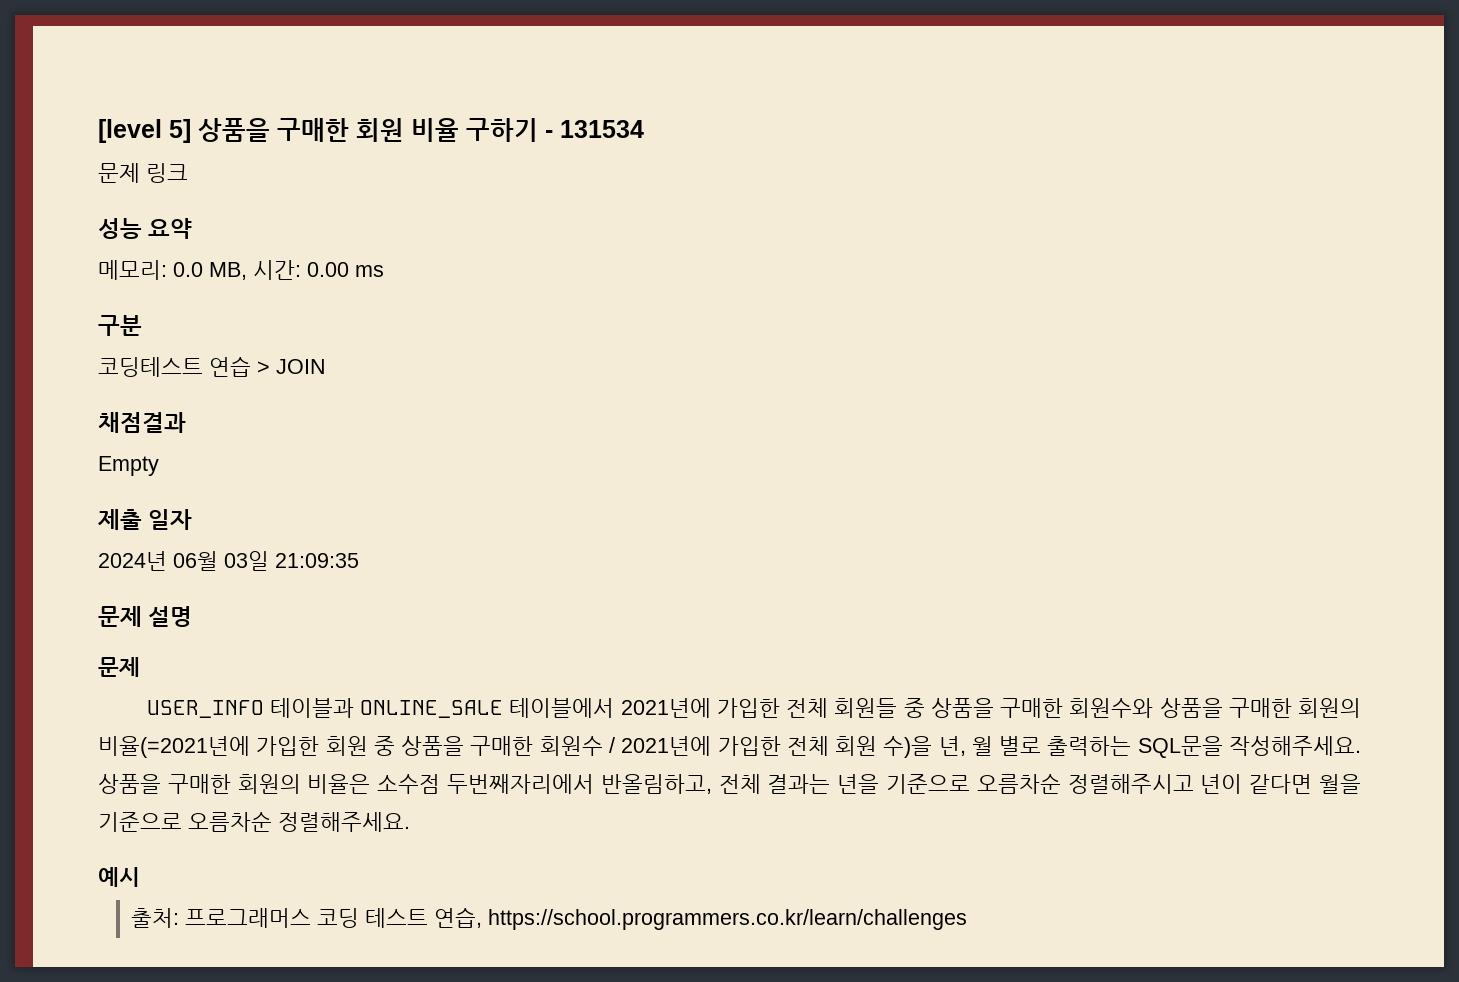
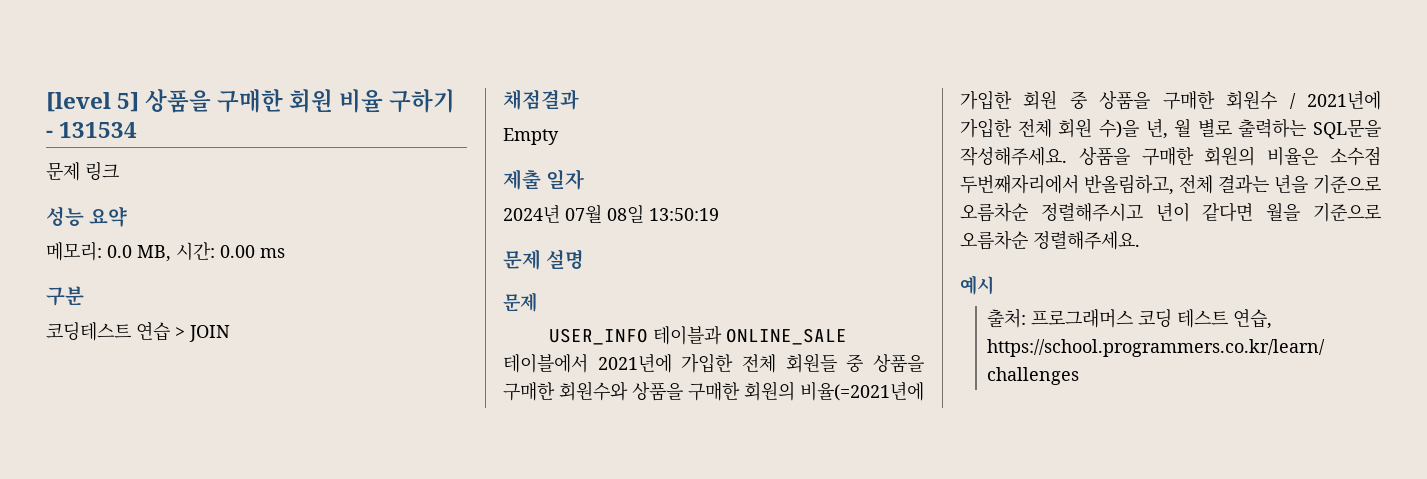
- 2024년 06월 03일 21:09:35
+ 2024년 07월 08일 13:50:19

